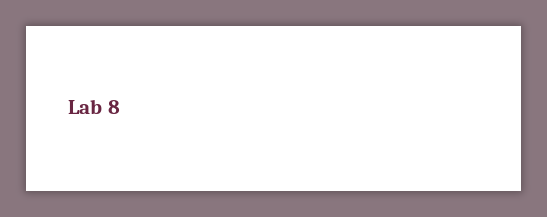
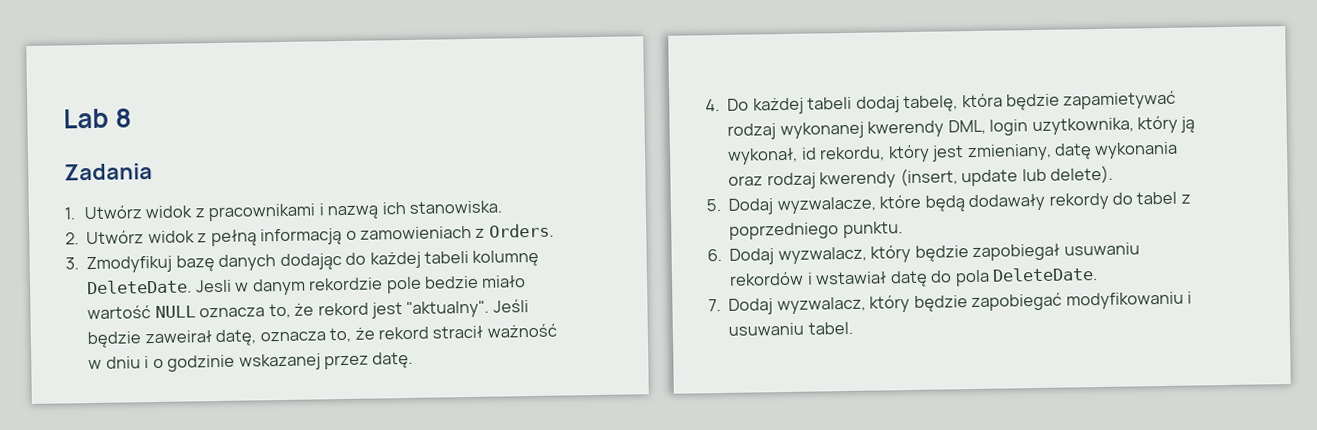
+ Zadania
+ 1. Utwórz widok z pracownikami i nazwą ich stanowiska.
+ 2. Utwórz widok z pełną informacją o zamowieniach z Orders.
+ 3. Zmodyfikuj bazę danych dodając do każdej tabeli kolumnę DeleteDate. Jesli w danym rekordzie pole bedzie miało wartość NULL oznacza to, że rekord jest "aktualny". Jeśli będzie zaweirał datę, oznacza to, że rekord stracił ważność w dniu i o godzinie wskazanej przez datę.
+ 4. Do każdej tabeli dodaj tabelę, która będzie zapamietywać rodzaj wykonanej kwerendy DML, login uzytkownika, który ją wykonał, id rekordu, który jest zmieniany, datę wykonania oraz rodzaj kwerendy (insert, update lub delete).
+ 5. Dodaj wyzwalacze, które będą dodawały rekordy do tabel z poprzedniego punktu.
+ 6. Dodaj wyzwalacz, który będzie zapobiegał usuwaniu rekordów i wstawiał datę do pola DeleteDate.
+ 7. Dodaj wyzwalacz, który będzie zapobiegać modyfikowaniu i usuwaniu tabel.

